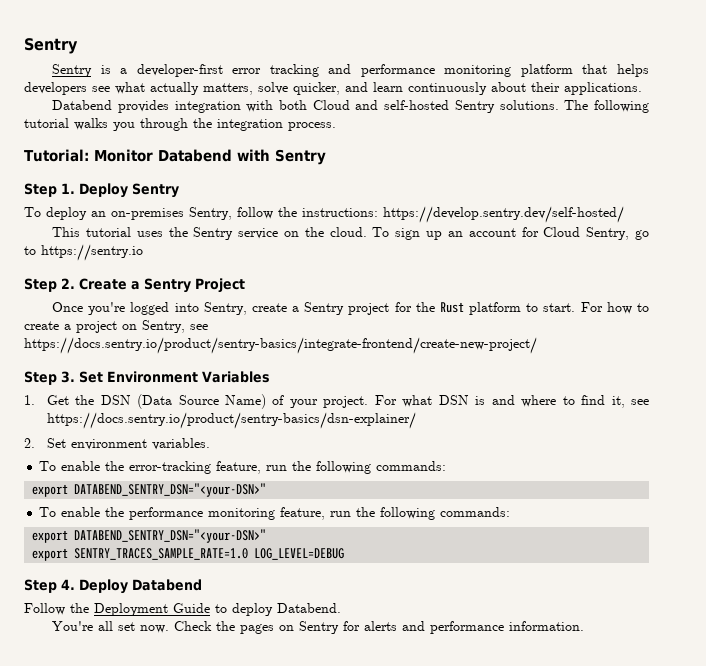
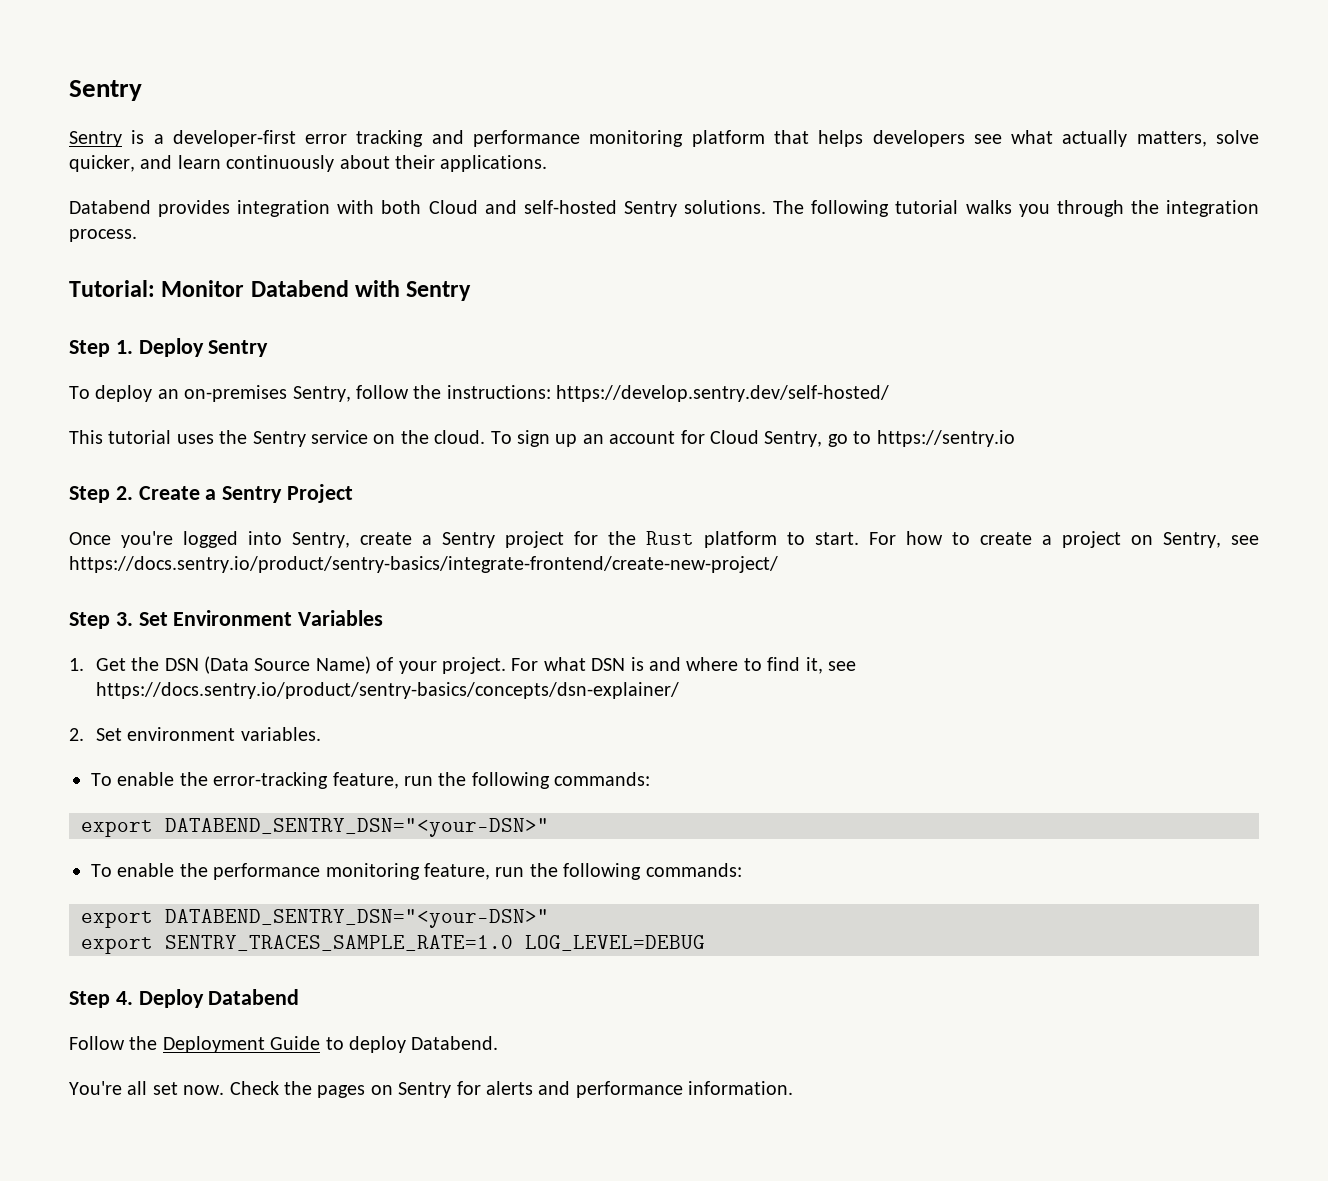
- For what DSN is and where to find it, see https://docs.sentry.io/product/sentry-basics/dsn-explainer/
+ For what DSN is and where to find it, see https://docs.sentry.io/product/sentry-basics/concepts/dsn-explainer/

